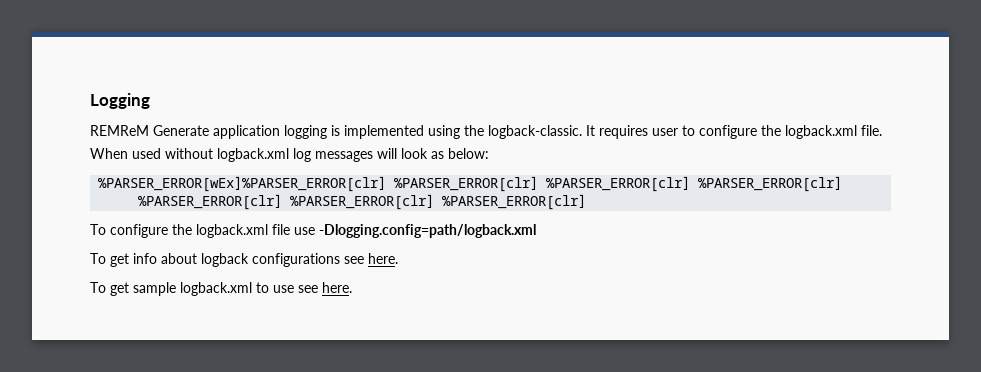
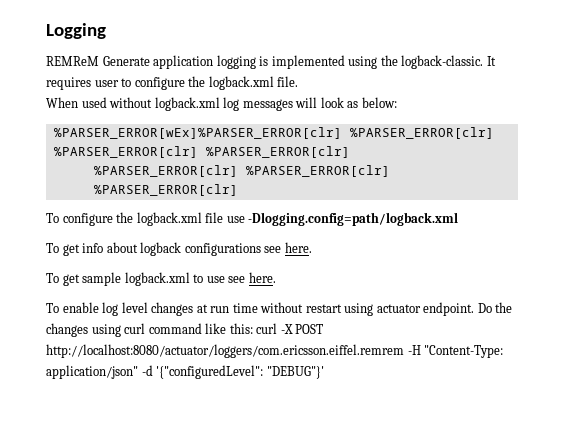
+ To enable log level changes at run time without restart using actuator endpoint. Do the changes using curl command like this: curl -X POST http://localhost:8080/actuator/loggers/com.ericsson.eiffel.remrem -H "Content-Type: application/json" -d '{"configuredLevel": "DEBUG"}'

